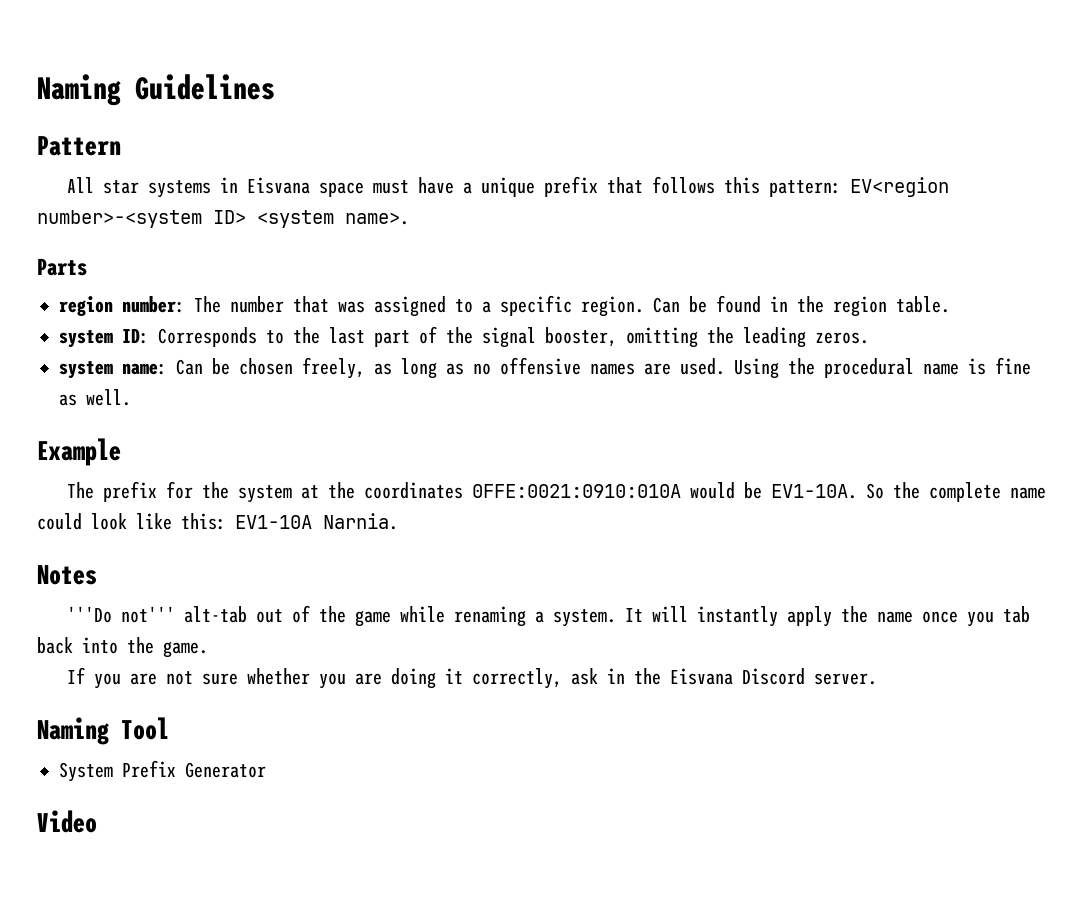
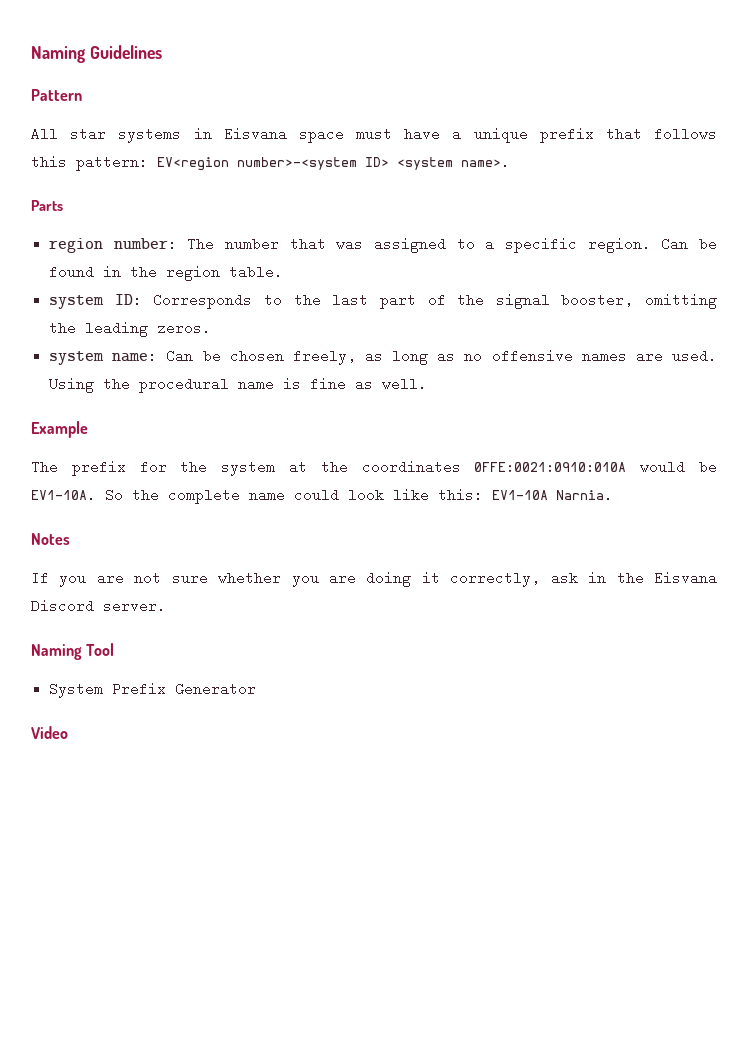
- '''Do not''' alt-tab out of the game while renaming a system. It will instantly apply the name once you tab back into the game.

